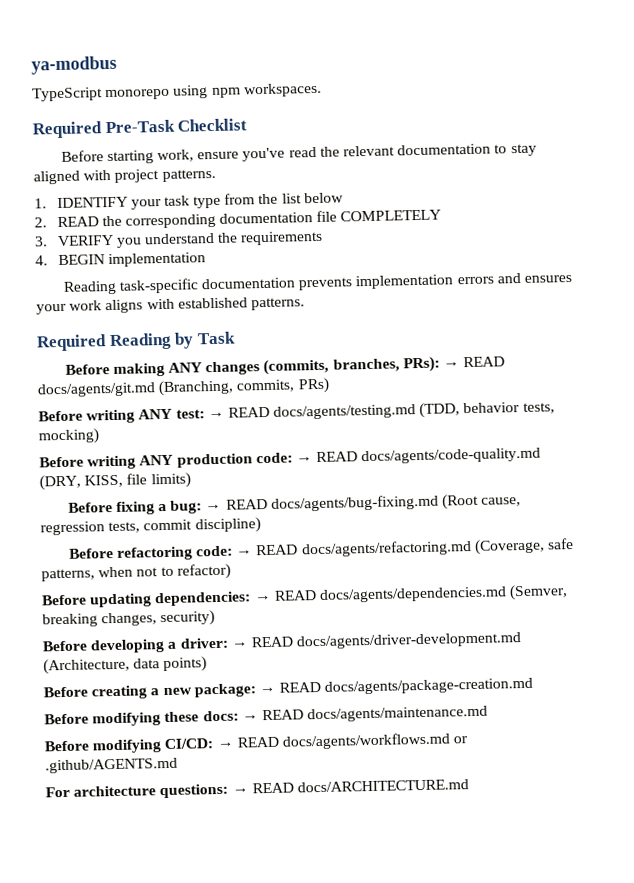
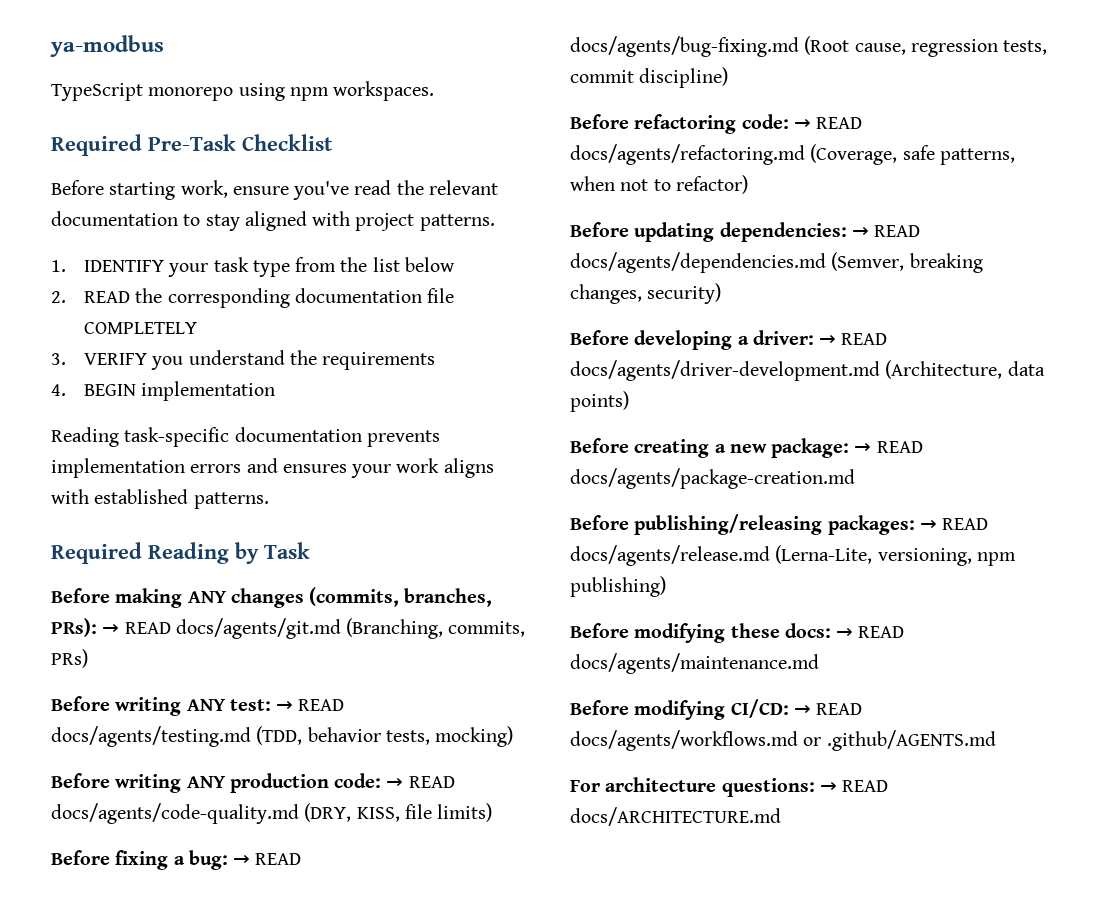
+ Before publishing/releasing packages: → READ docs/agents/release.md (Lerna-Lite, versioning, npm publishing)

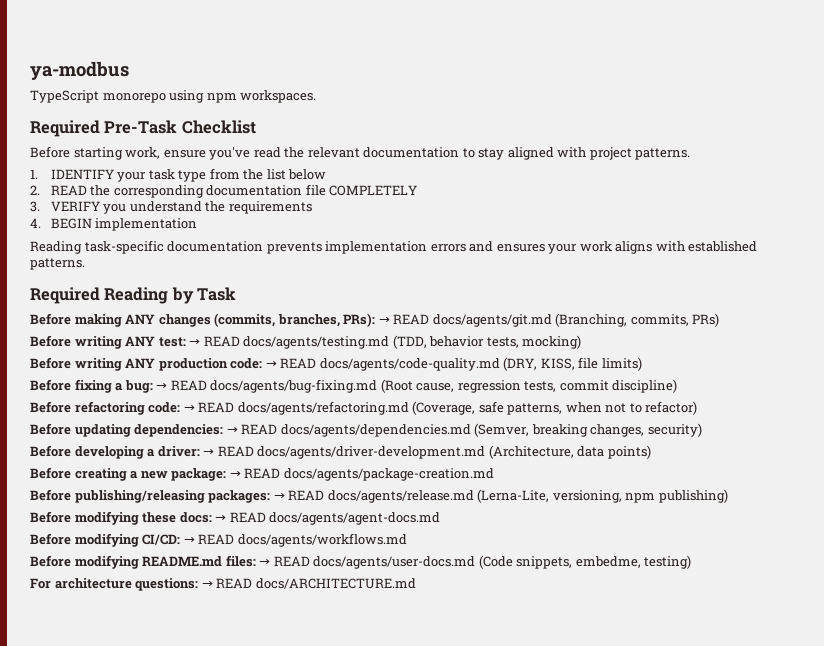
- Before modifying these docs: → READ docs/agents/maintenance.md
+ Before modifying these docs: → READ docs/agents/agent-docs.md
- Before modifying CI/CD: → READ docs/agents/workflows.md or .github/AGENTS.md
+ Before modifying CI/CD: → READ docs/agents/workflows.md
+ Before modifying README.md files: → READ docs/agents/user-docs.md (Code snippets, embedme, testing)

